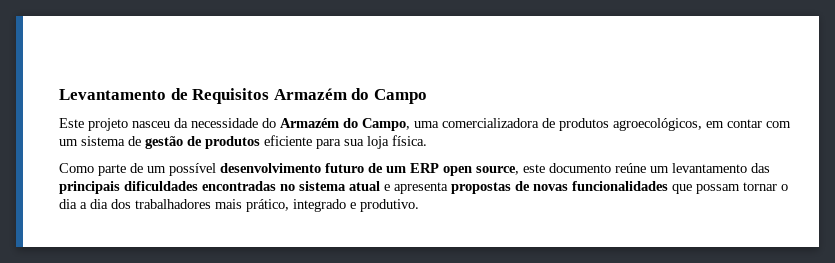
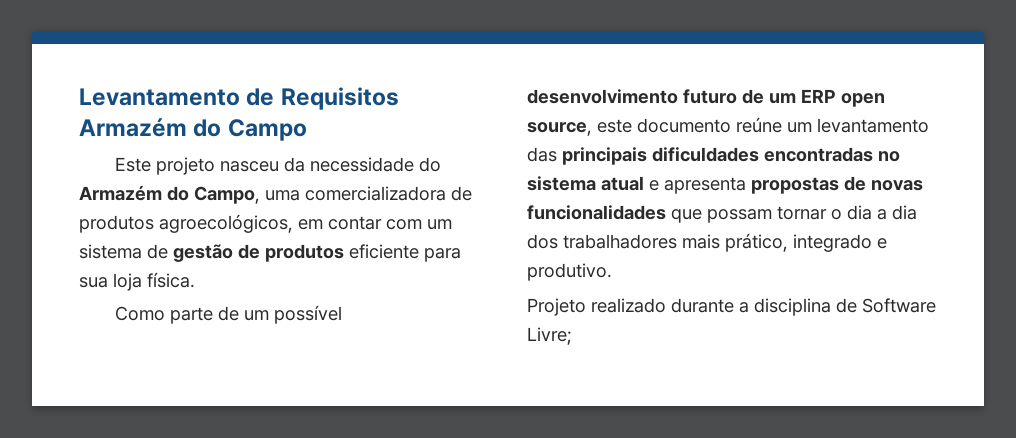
+ Projeto realizado durante a disciplina de Software Livre;

